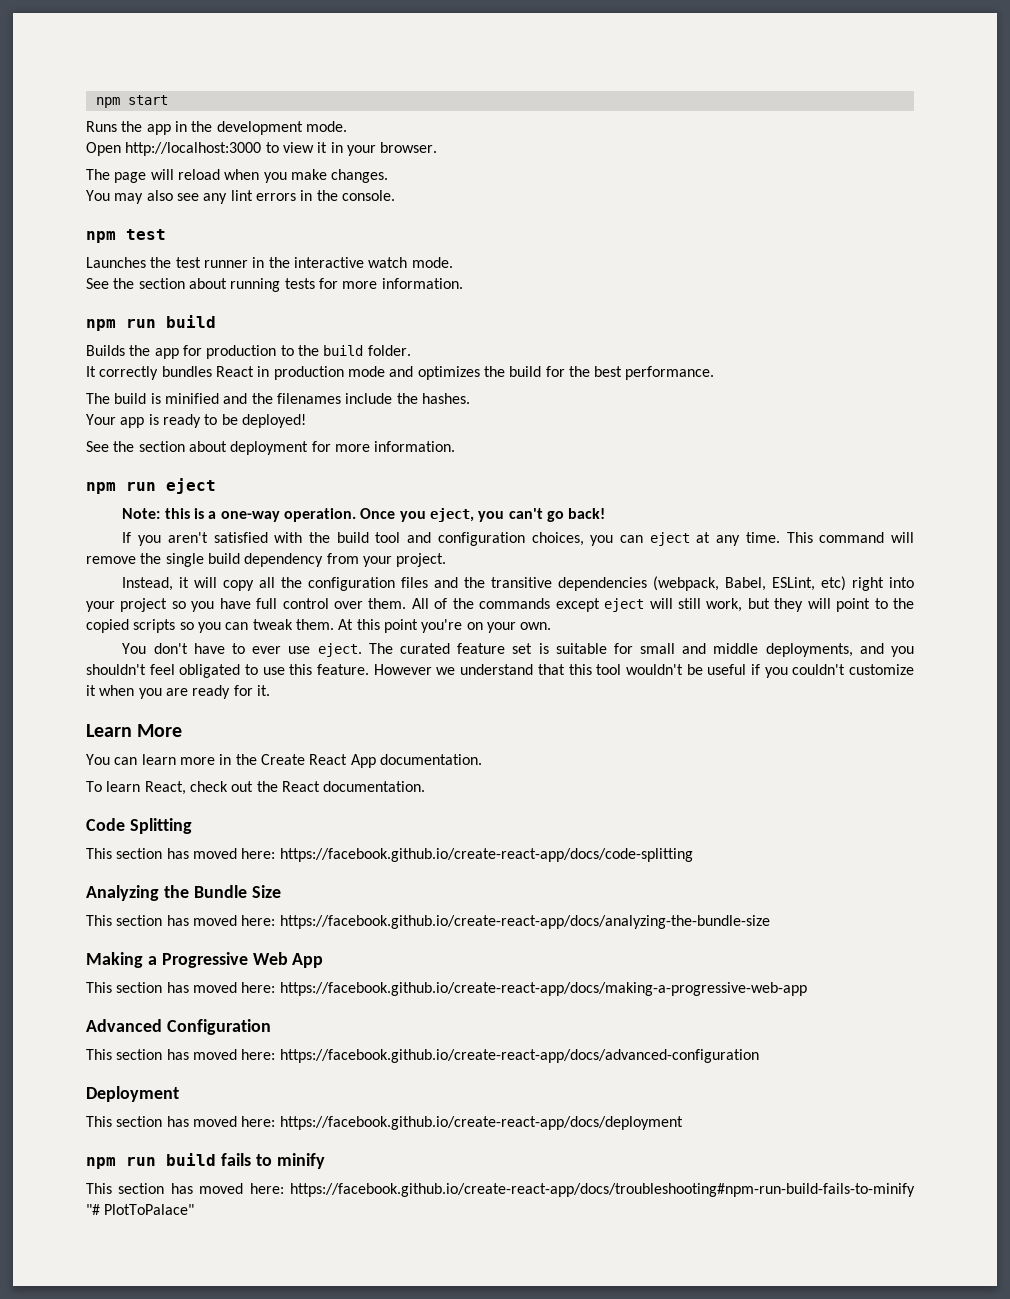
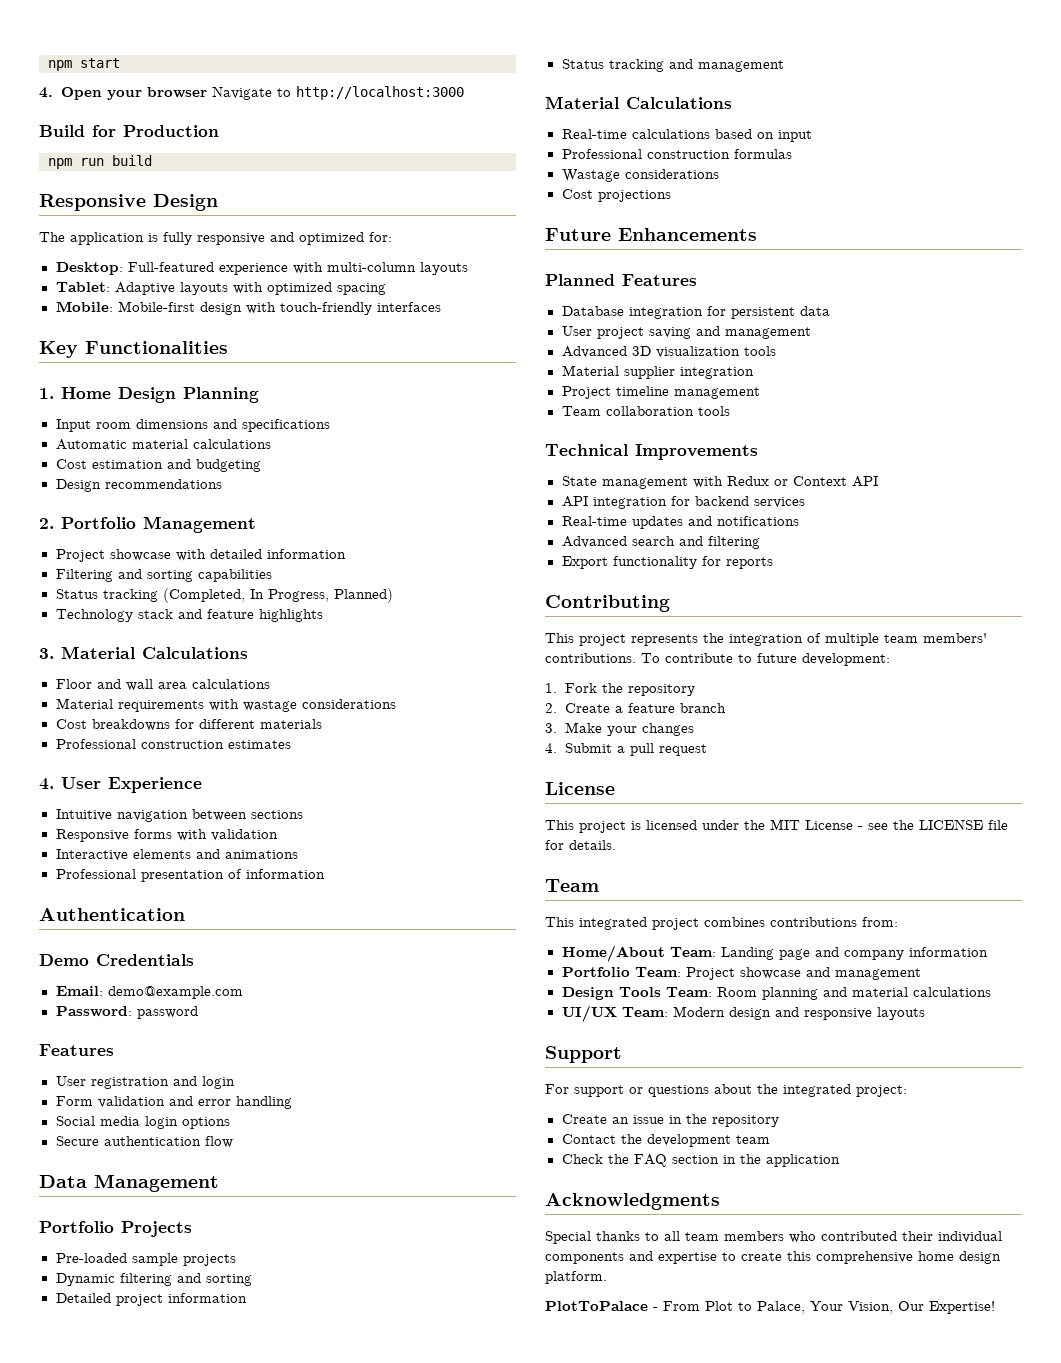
- Runs the app in the development mode.
- Open http://localhost:3000 to view it in your browser.
- The page will reload when you make changes.
- You may also see any lint errors in the console.
- npm test
- Launches the test runner in the interactive watch mode.
- See the section about running tests for more information.
+ 4. Open your browser Navigate to http://localhost:3000
+ Build for Production
  npm run build
- Builds the app for production to the build folder.
- It correctly bundles React in production mode and optimizes the build for the best performance.
- The build is minified and the filenames include the hashes.
- Your app is ready to be deployed!
- See the section about deployment for more information.
- npm run eject
- Note: this is a one-way operation. Once you eject, you can't go back!
- If you aren't satisfied with the build tool and configuration choices, you can eject at any time. This command will remove the single build dependency from your project.
- Instead, it will copy all the configuration files and the transitive dependencies (webpack, Babel, ESLint, etc) right into your project so you have full control over them. All of the commands except eject will still work, but they will point to the copied scripts so you can tweak them. At this point you're on your own.
- You don't have to ever use eject. The curated feature set is suitable for small and middle deployments, and you shouldn't feel obligated to use this feature. However we understand that this tool wouldn't be useful if you couldn't customize it when you are ready for it.
- Learn More
- You can learn more in the Create React App documentation.
- To learn React, check out the React documentation.
- Code Splitting
- This section has moved here: https://facebook.github.io/create-react-app/docs/code-splitting
- Analyzing the Bundle Size
- This section has moved here: https://facebook.github.io/create-react-app/docs/analyzing-the-bundle-size
- Making a Progressive Web App
- This section has moved here: https://facebook.github.io/create-react-app/docs/making-a-progressive-web-app
- Advanced Configuration
- This section has moved here: https://facebook.github.io/create-react-app/docs/advanced-configuration
- Deployment
- This section has moved here: https://facebook.github.io/create-react-app/docs/deployment
- npm run build fails to minify
- This section has moved here: https://facebook.github.io/create-react-app/docs/troubleshooting#npm-run-build-fails-to-minify "# PlotToPalace"
+ Responsive Design
+ The application is fully responsive and optimized for:
+ Desktop: Full-featured experience with multi-column layouts
+ Tablet: Adaptive layouts with optimized spacing
+ Mobile: Mobile-first design with touch-friendly interfaces
+ Key Functionalities
+ 1. Home Design Planning
+ Input room dimensions and specifications
+ Automatic material calculations
+ Cost estimation and budgeting
+ Design recommendations
+ 2. Portfolio Management
+ Project showcase with detailed information
+ Filtering and sorting capabilities
+ Status tracking (Completed, In Progress, Planned)
+ Technology stack and feature highlights
+ 3. Material Calculations
+ Floor and wall area calculations
+ Material requirements with wastage considerations
+ Cost breakdowns for different materials
+ Professional construction estimates
+ 4. User Experience
+ Intuitive navigation between sections
+ Responsive forms with validation
+ Interactive elements and animations
+ Professional presentation of information
+ Authentication
+ Demo Credentials
+ Email: demo@example.com
+ Password: password
+ Features
+ User registration and login
+ Form validation and error handling
+ Social media login options
+ Secure authentication flow
+ Data Management
+ Portfolio Projects
+ Pre-loaded sample projects
+ Dynamic filtering and sorting
+ Detailed project information
+ Status tracking and management
+ Material Calculations
+ Real-time calculations based on input
+ Professional construction formulas
+ Wastage considerations
+ Cost projections
+ Future Enhancements
+ Planned Features
+ Database integration for persistent data
+ User project saving and management
+ Advanced 3D visualization tools
+ Material supplier integration
+ Project timeline management
+ Team collaboration tools
+ Technical Improvements
+ State management with Redux or Context API
+ API integration for backend services
+ Real-time updates and notifications
+ Advanced search and filtering
+ Export functionality for reports
+ Contributing
+ This project represents the integration of multiple team members' contributions. To contribute to future development:
+ 1. Fork the repository
+ 2. Create a feature branch
+ 3. Make your changes
+ 4. Submit a pull request
+ License
+ This project is licensed under the MIT License - see the LICENSE file for details.
+ Team
+ This integrated project combines contributions from:
+ Home/About Team: Landing page and company information
+ Portfolio Team: Project showcase and management
+ Design Tools Team: Room planning and material calculations
+ UI/UX Team: Modern design and responsive layouts
+ Support
+ For support or questions about the integrated project:
+ Create an issue in the repository
+ Contact the development team
+ Check the FAQ section in the application
+ Acknowledgments
+ Special thanks to all team members who contributed their individual components and expertise to create this comprehensive home design platform.
+ PlotToPalace - From Plot to Palace, Your Vision, Our Expertise!

